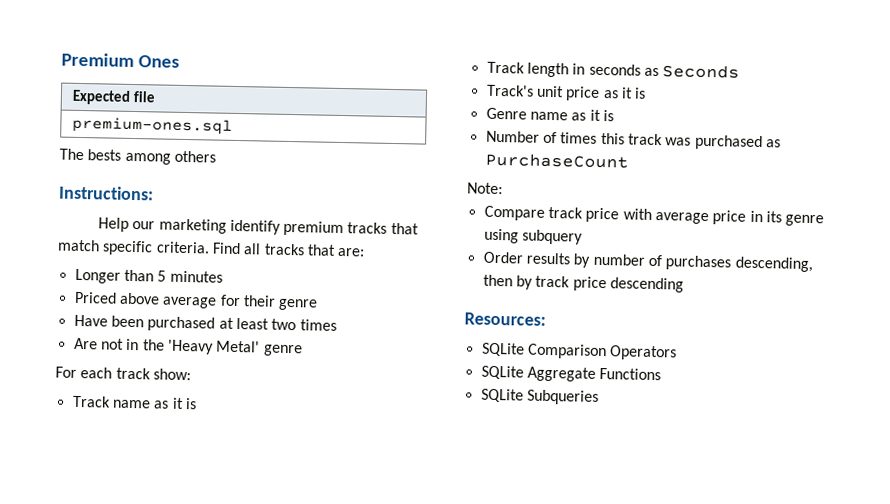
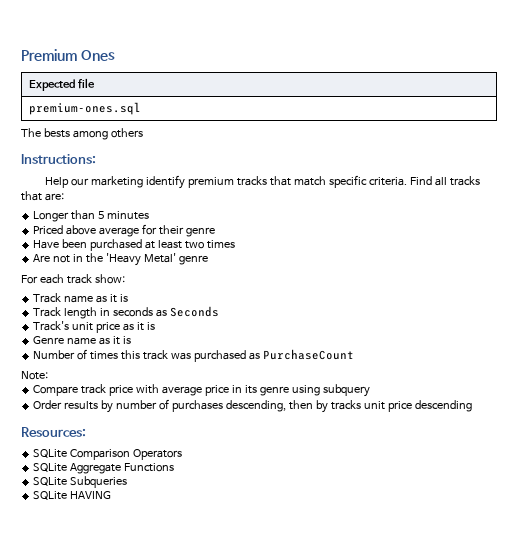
- Order results by number of purchases descending, then by track price descending
+ Order results by number of purchases descending, then by tracks unit price descending
+ SQLite HAVING

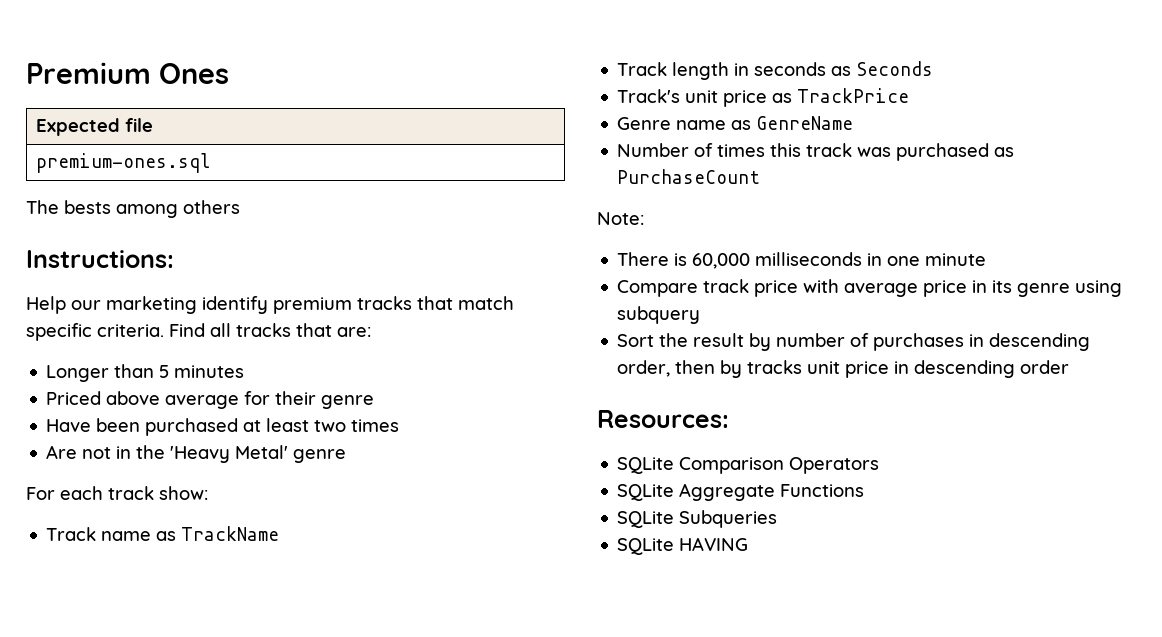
- Track name as it is
+ Track name as TrackName
- Track's unit price as it is
+ Track's unit price as TrackPrice
- Genre name as it is
+ Genre name as GenreName
+ There is 60,000 milliseconds in one minute
- Order results by number of purchases descending, then by tracks unit price descending
+ Sort the result by number of purchases in descending order, then by tracks unit price in descending order

